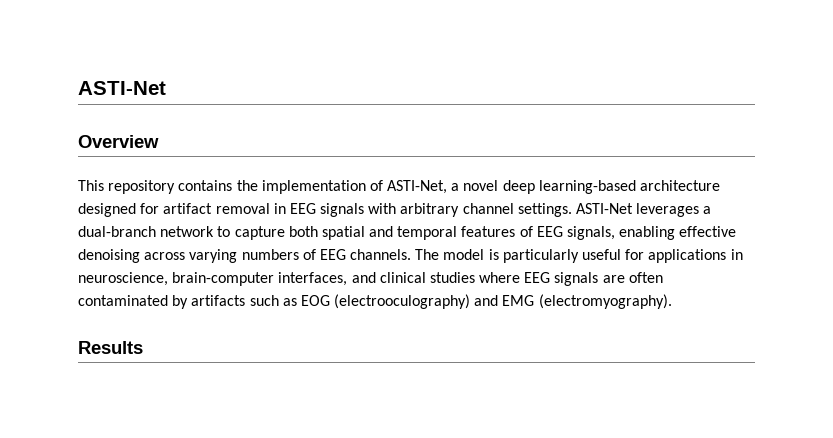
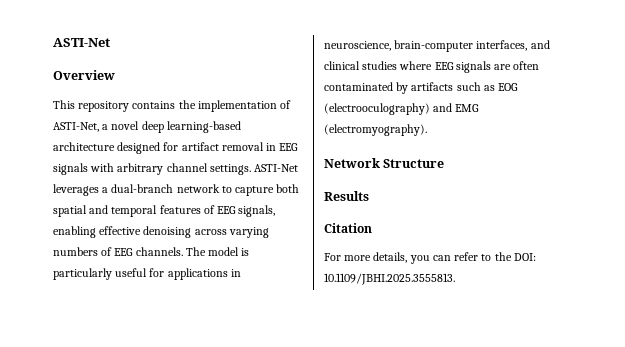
+ Network Structure
+ Citation
+ For more details, you can refer to the DOI: 10.1109/JBHI.2025.3555813.

